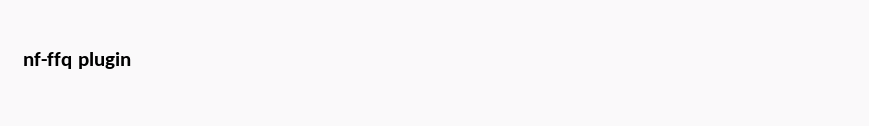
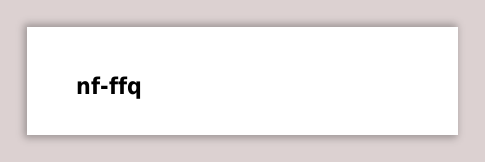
- nf-ffq plugin
+ nf-ffq

